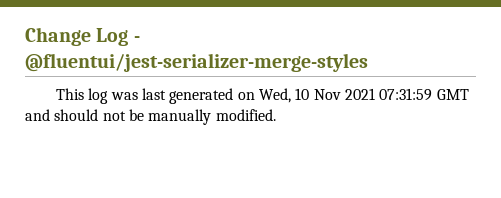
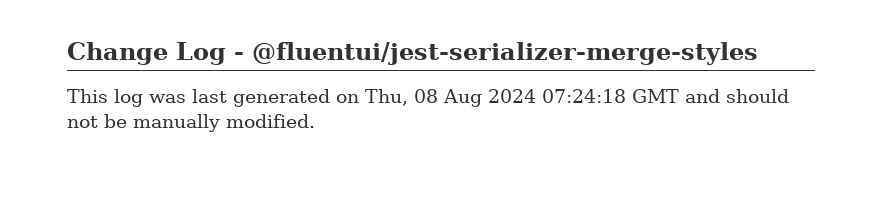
- This log was last generated on Wed, 10 Nov 2021 07:31:59 GMT and should not be manually modified.
+ This log was last generated on Thu, 08 Aug 2024 07:24:18 GMT and should not be manually modified.

